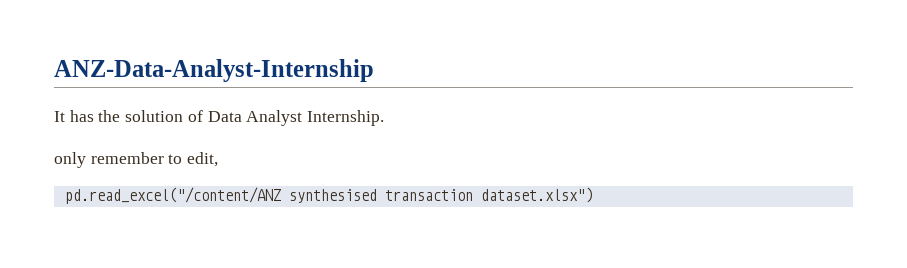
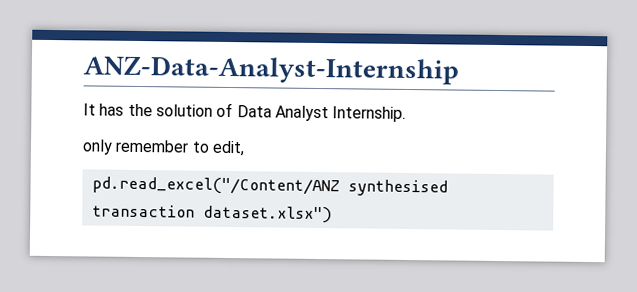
- pd.read_excel("/content/ANZ synthesised transaction dataset.xlsx")
+ pd.read_excel("/Content/ANZ synthesised transaction dataset.xlsx")

